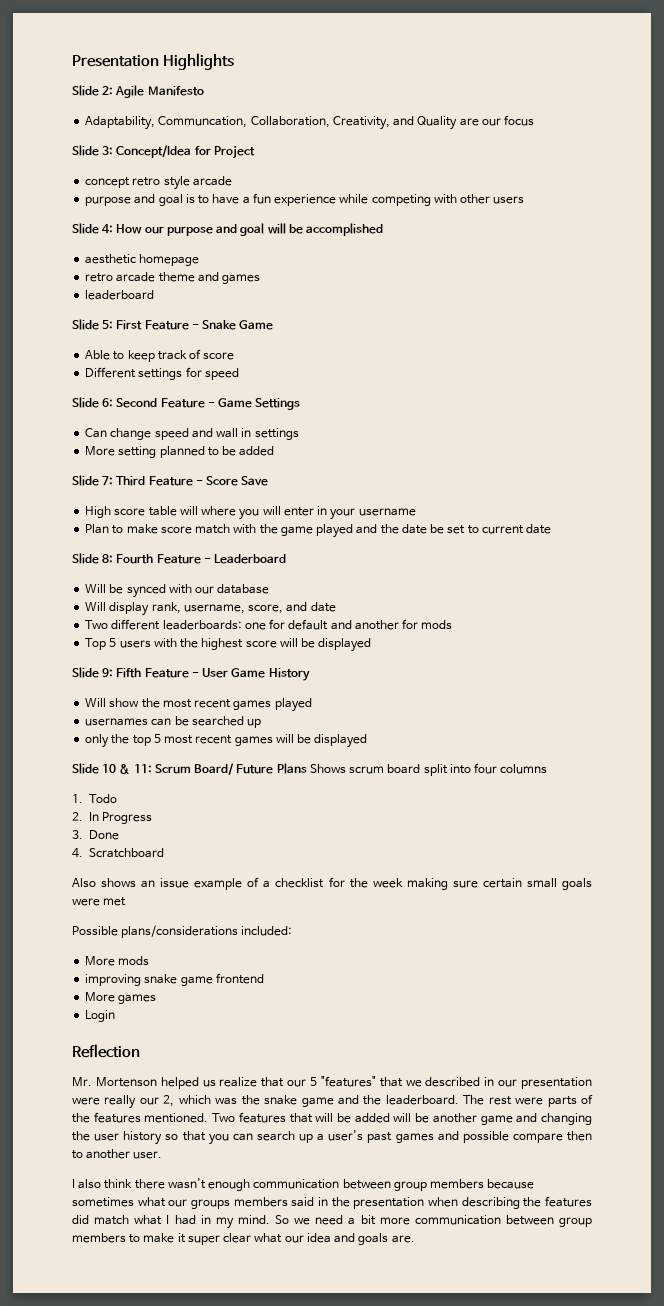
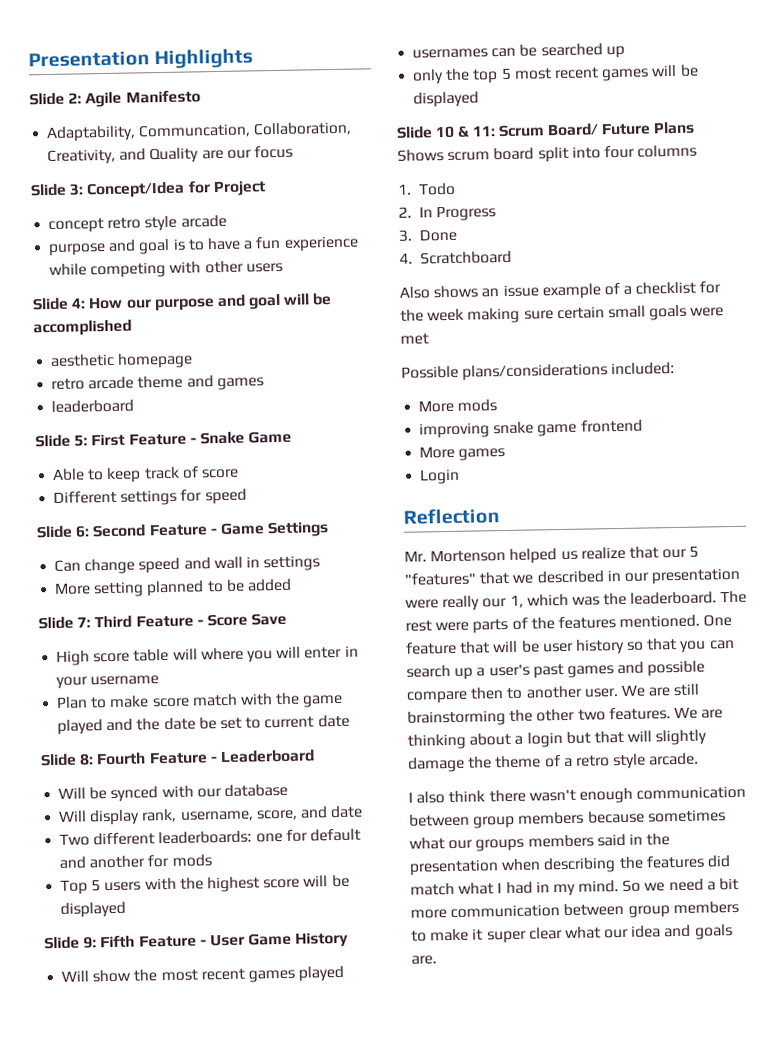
- Mr. Mortenson helped us realize that our 5 "features" that we described in our presentation were really our 2, which was the snake game and the leaderboard.
+ Mr. Mortenson helped us realize that our 5 "features" that we described in our presentation were really our 1, which was the leaderboard.
- Two features that will be added will be another game and changing the user history so that you can search up a user's past games and possible compare then to another user.
+ One feature that will be user history so that you can search up a user's past games and possible compare then to another user. We are still brainstorming the other two features. We are thinking about a login but that will slightly damage the theme of a retro style arcade.

